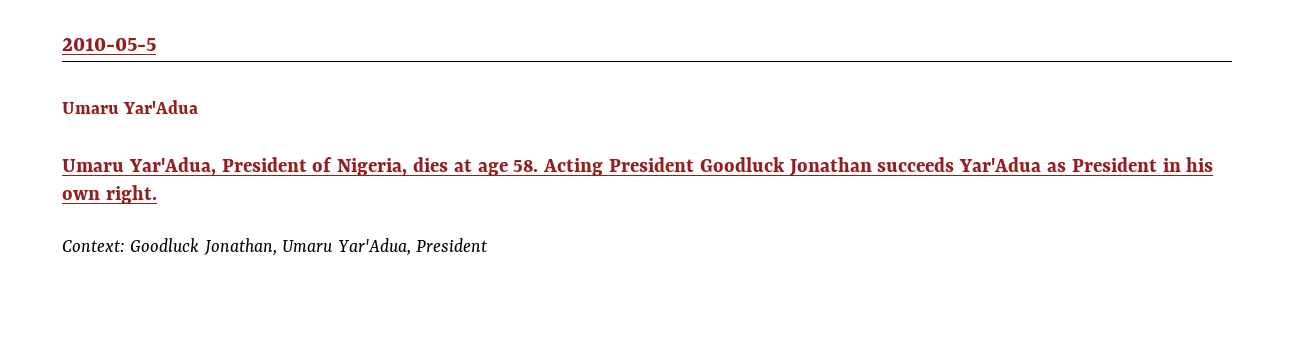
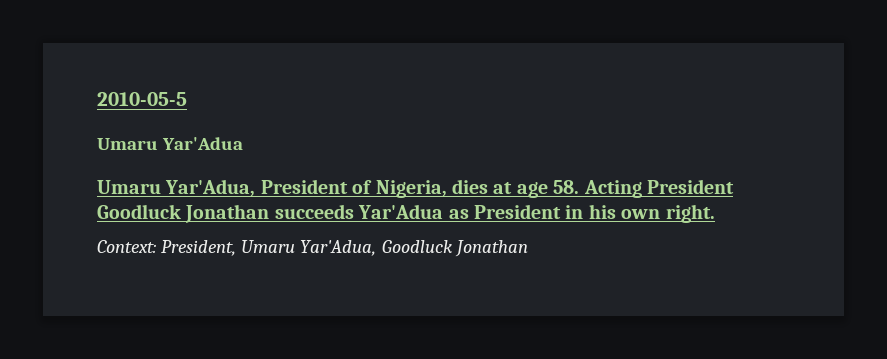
- Context: Goodluck Jonathan, Umaru Yar'Adua, President
+ Context: President, Umaru Yar'Adua, Goodluck Jonathan

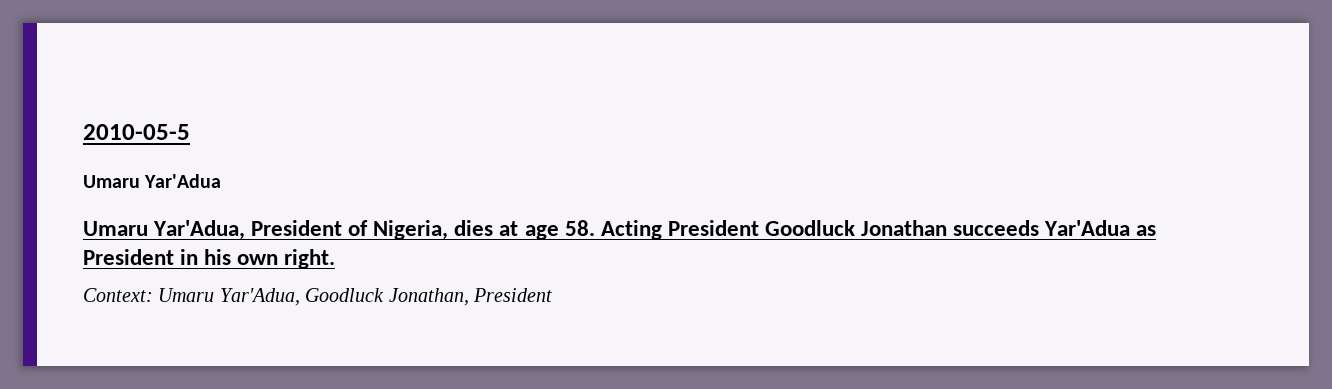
- Context: President, Umaru Yar'Adua, Goodluck Jonathan
+ Context: Umaru Yar'Adua, Goodluck Jonathan, President

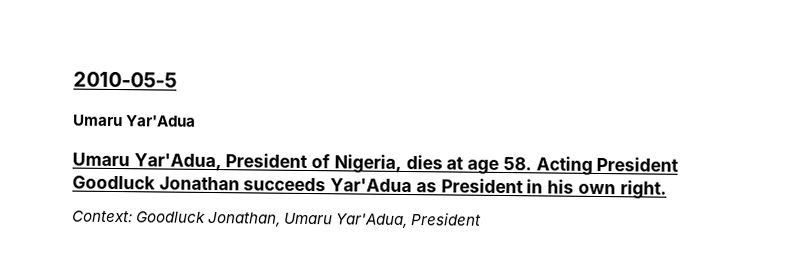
- Context: Umaru Yar'Adua, Goodluck Jonathan, President
+ Context: Goodluck Jonathan, Umaru Yar'Adua, President

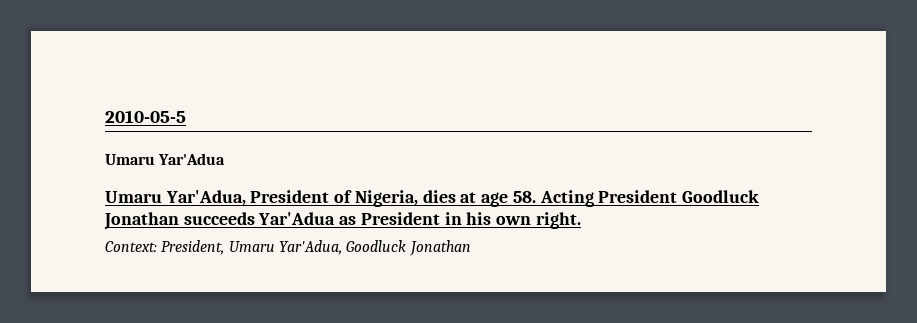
- Context: Goodluck Jonathan, Umaru Yar'Adua, President
+ Context: President, Umaru Yar'Adua, Goodluck Jonathan

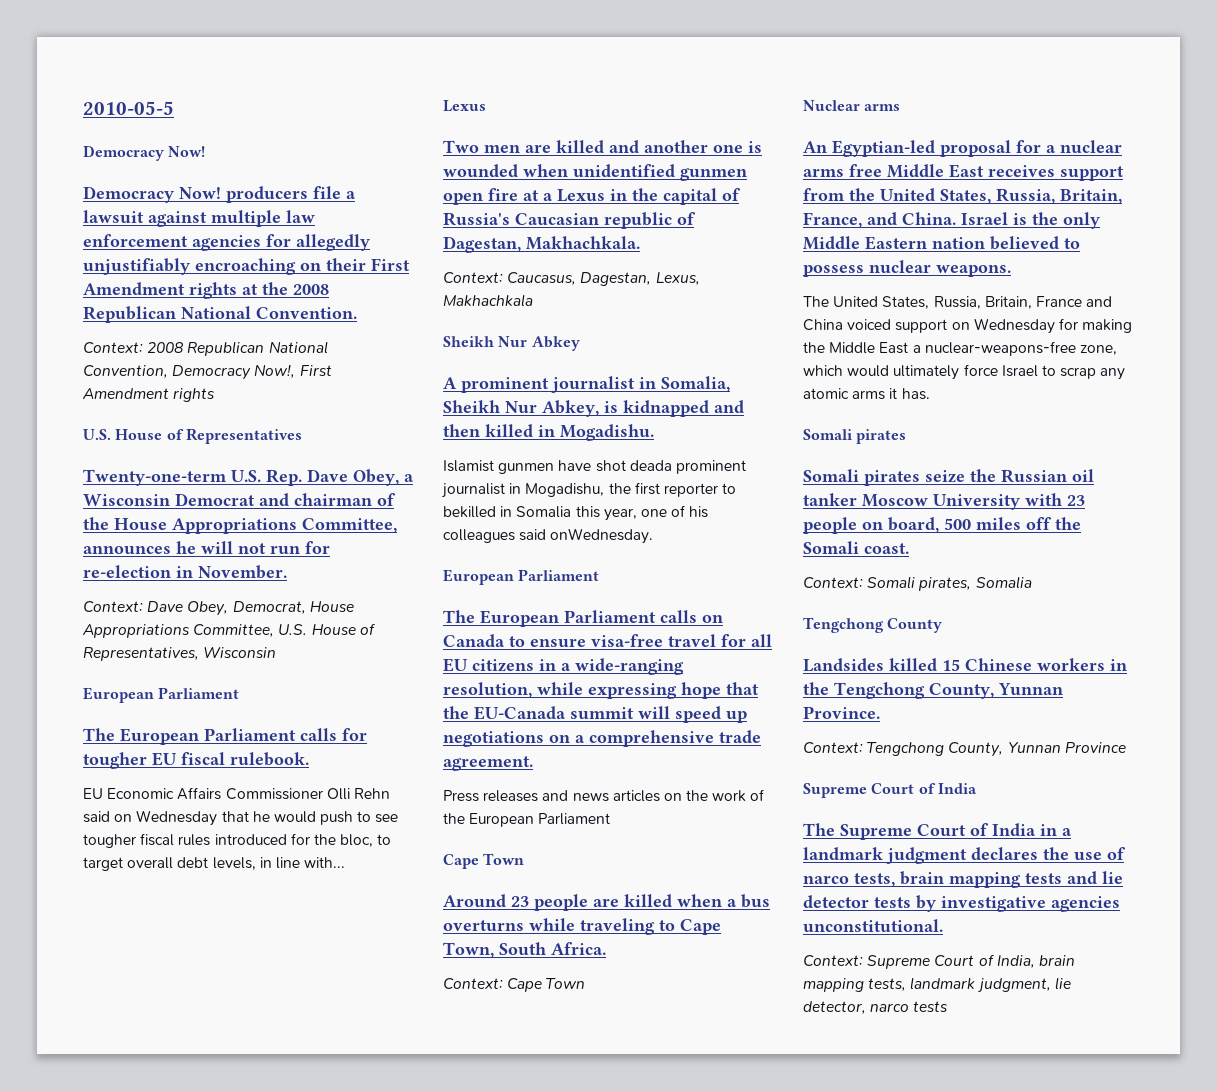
  2010-05-5
- Umaru Yar'Adua
- Umaru Yar'Adua, President of Nigeria, dies at age 58. Acting President Goodluck Jonathan succeeds Yar'Adua as President in his own right.
- Context: President, Umaru Yar'Adua, Goodluck Jonathan
+ Democracy Now!
+ Democracy Now! producers file a lawsuit against multiple law enforcement agencies for allegedly unjustifiably encroaching on their First Amendment rights at the 2008 Republican National Convention.
+ Context: 2008 Republican National Convention, Democracy Now!, First Amendment rights
+ U.S. House of Representatives
+ Twenty-one-term U.S. Rep. Dave Obey, a Wisconsin Democrat and chairman of the House Appropriations Committee, announces he will not run for re-election in November.
+ Context: Dave Obey, Democrat, House Appropriations Committee, U.S. House of Representatives, Wisconsin
+ European Parliament
+ The European Parliament calls for tougher EU fiscal rulebook.
+ EU Economic Affairs Commissioner Olli Rehn said on Wednesday that he would push to see tougher fiscal rules introduced for the bloc, to target overall debt levels, in line with...
+ Lexus
+ Two men are killed and another one is wounded when unidentified gunmen open fire at a Lexus in the capital of Russia's Caucasian republic of Dagestan, Makhachkala.
+ Context: Caucasus, Dagestan, Lexus, Makhachkala
+ Sheikh Nur Abkey
+ A prominent journalist in Somalia, Sheikh Nur Abkey, is kidnapped and then killed in Mogadishu.
+ Islamist gunmen have shot deada prominent journalist in Mogadishu, the first reporter to bekilled in Somalia this year, one of his colleagues said onWednesday.
+ European Parliament
+ The European Parliament calls on Canada to ensure visa-free travel for all EU citizens in a wide-ranging resolution, while expressing hope that the EU-Canada summit will speed up negotiations on a comprehensive trade agreement.
+ Press releases and news articles on the work of the European Parliament
+ Cape Town
+ Around 23 people are killed when a bus overturns while traveling to Cape Town, South Africa.
+ Context: Cape Town
+ Nuclear arms
+ An Egyptian-led proposal for a nuclear arms free Middle East receives support from the United States, Russia, Britain, France, and China. Israel is the only Middle Eastern nation believed to possess nuclear weapons.
+ The United States, Russia, Britain, France and China voiced support on Wednesday for making the Middle East a nuclear-weapons-free zone, which would ultimately force Israel to scrap any atomic arms it has.
+ Somali pirates
+ Somali pirates seize the Russian oil tanker Moscow University with 23 people on board, 500 miles off the Somali coast.
+ Context: Somali pirates, Somalia
+ Tengchong County
+ Landsides killed 15 Chinese workers in the Tengchong County, Yunnan Province.
+ Context: Tengchong County, Yunnan Province
+ Supreme Court of India
+ The Supreme Court of India in a landmark judgment declares the use of narco tests, brain mapping tests and lie detector tests by investigative agencies unconstitutional.
+ Context: Supreme Court of India, brain mapping tests, landmark judgment, lie detector, narco tests

